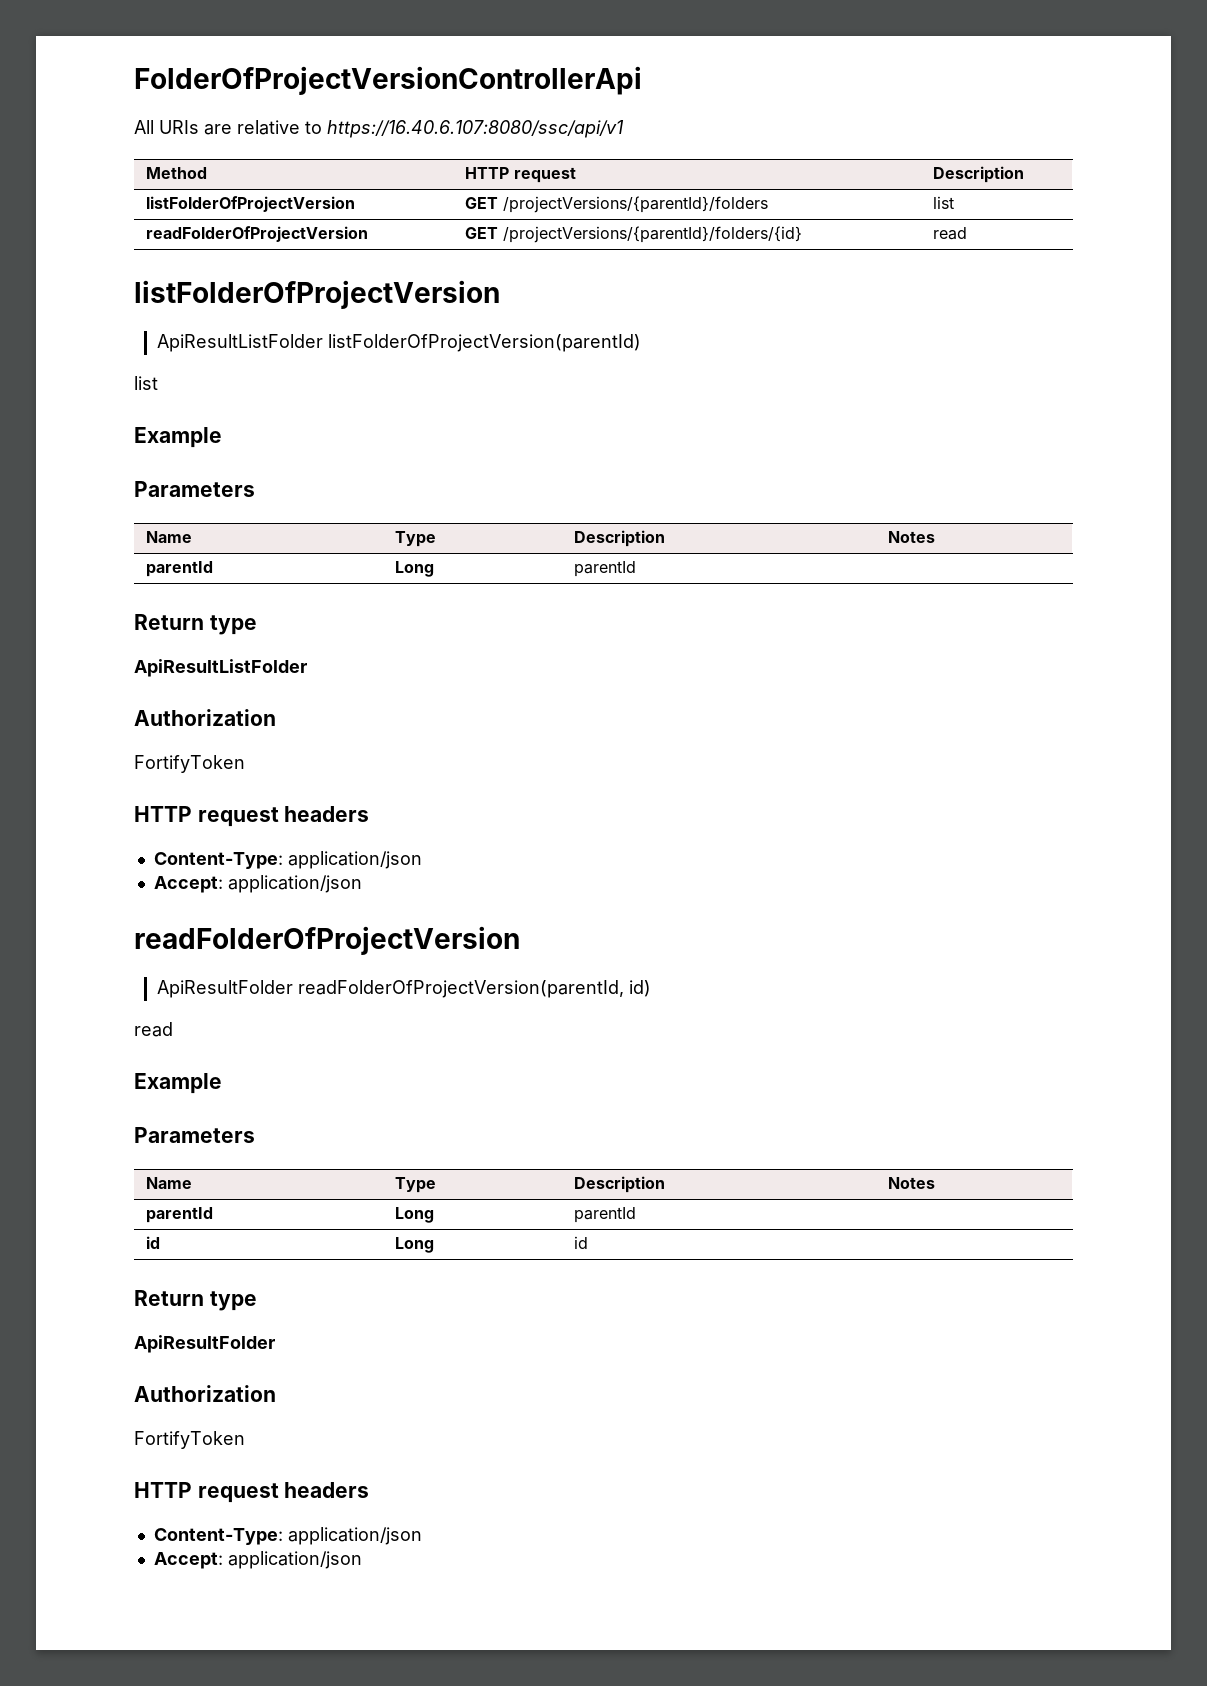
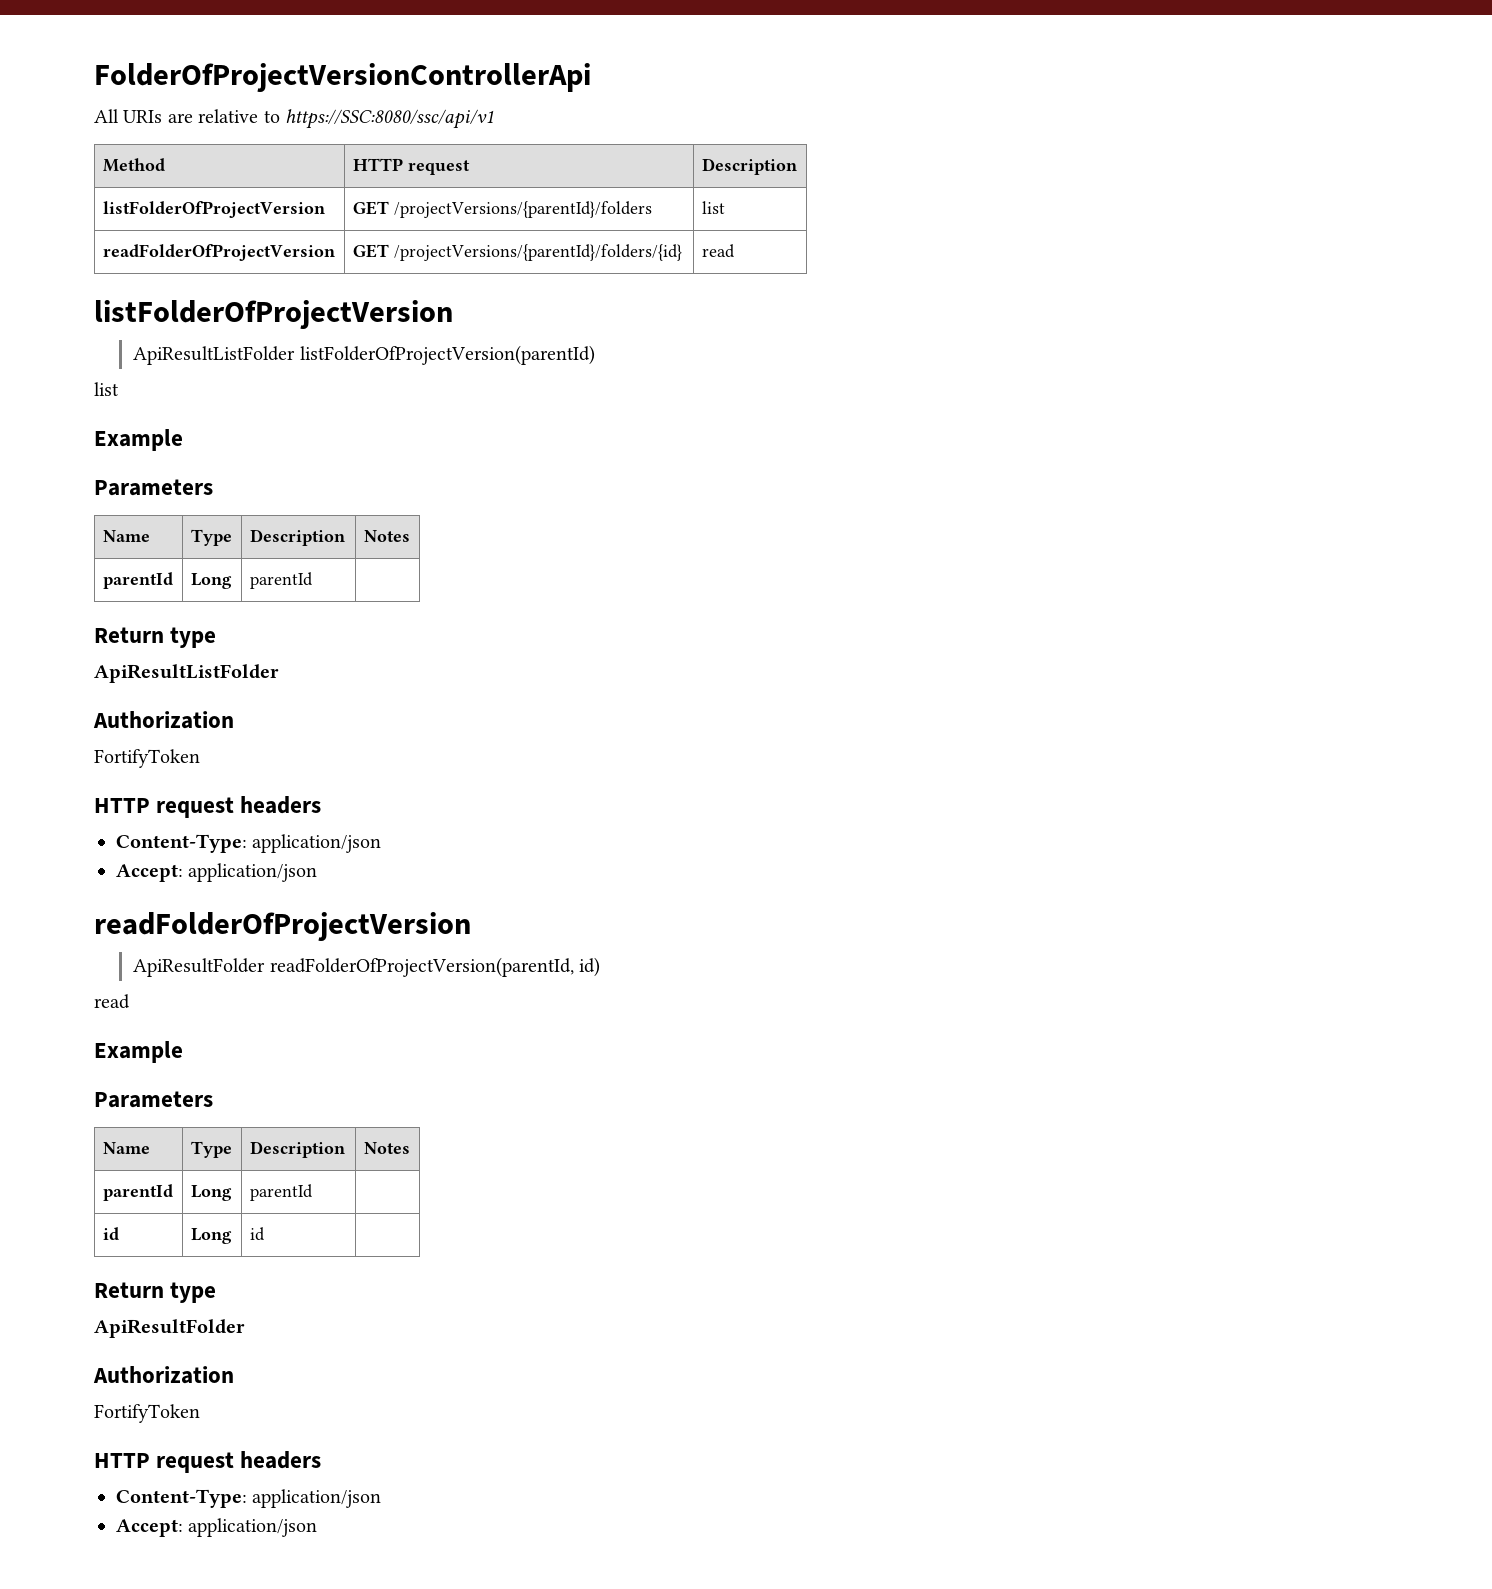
- All URIs are relative to https://16.40.6.107:8080/ssc/api/v1
+ All URIs are relative to https://SSC:8080/ssc/api/v1

